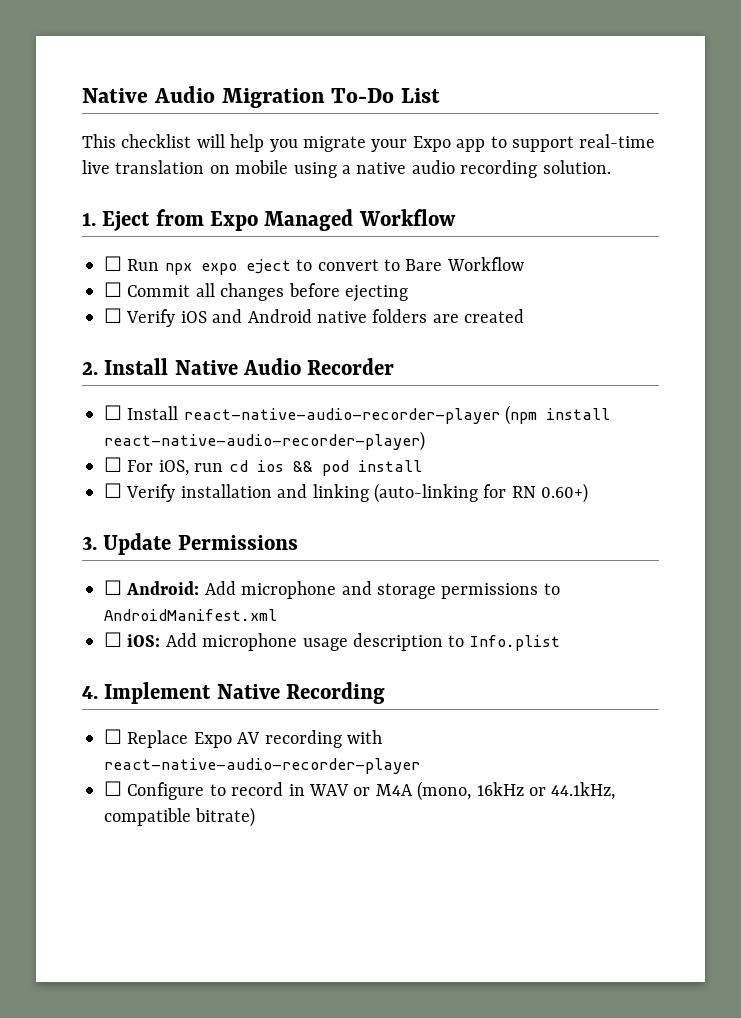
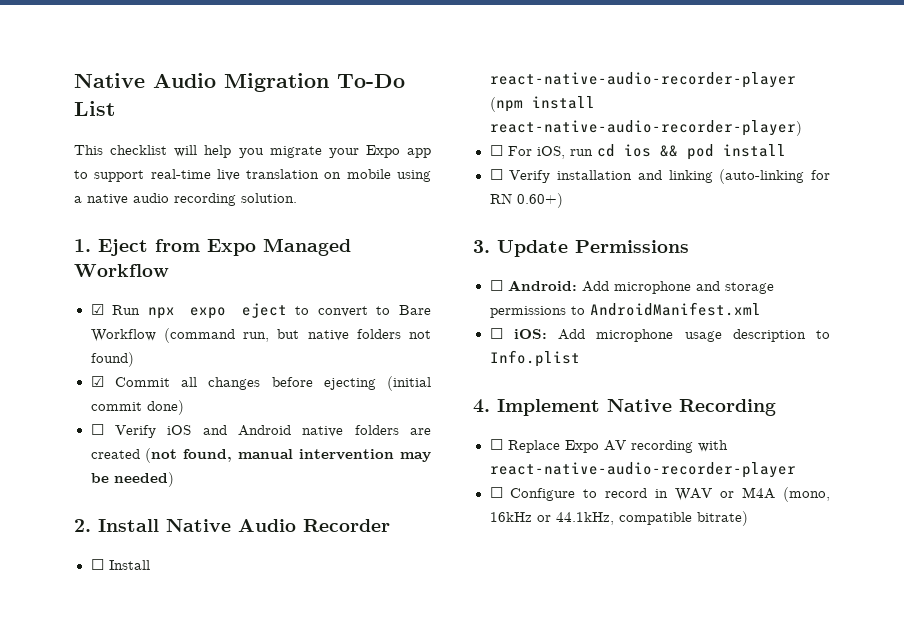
- ☐ Run npx expo eject to convert to Bare Workflow
- ☐ Commit all changes before ejecting
+ ☑ Run npx expo eject to convert to Bare Workflow (command run, but native folders not found)
+ ☑ Commit all changes before ejecting (initial commit done)
- ☐ Verify iOS and Android native folders are created
+ ☐ Verify iOS and Android native folders are created (not found, manual intervention may be needed)

